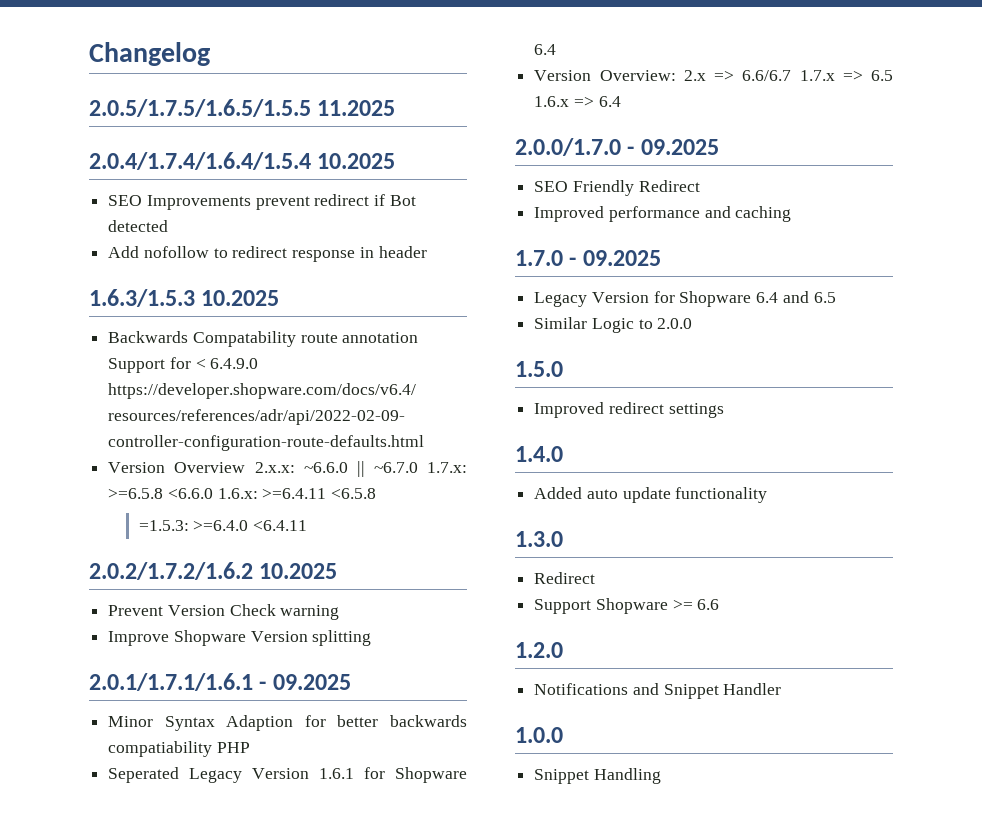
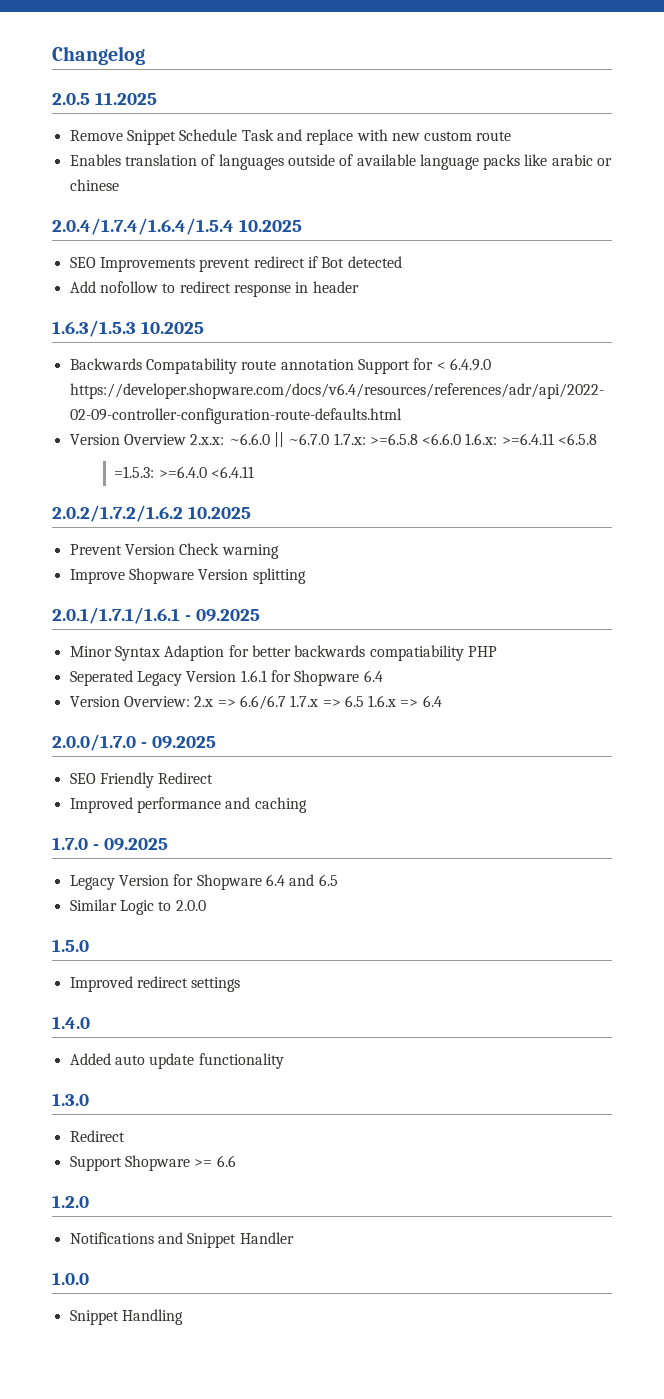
- 2.0.5/1.7.5/1.6.5/1.5.5 11.2025
+ 2.0.5 11.2025
+ Remove Snippet Schedule Task and replace with new custom route
+ Enables translation of languages outside of available language packs like arabic or chinese

